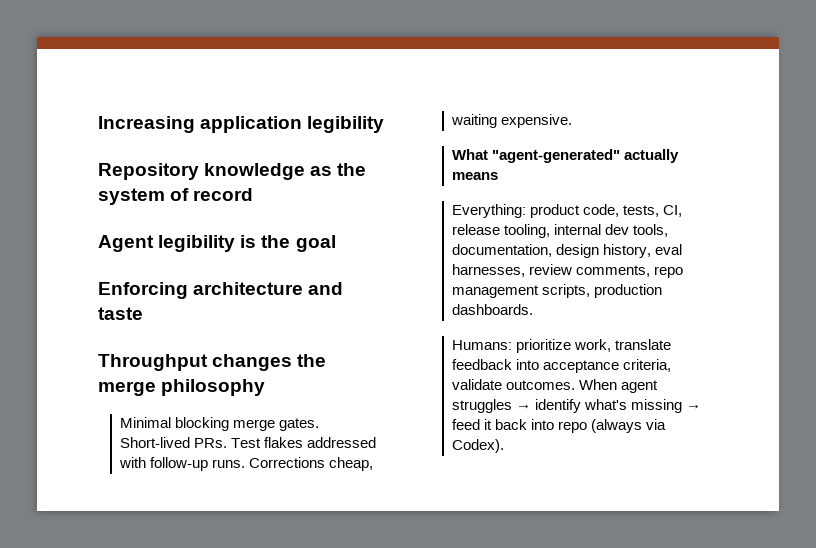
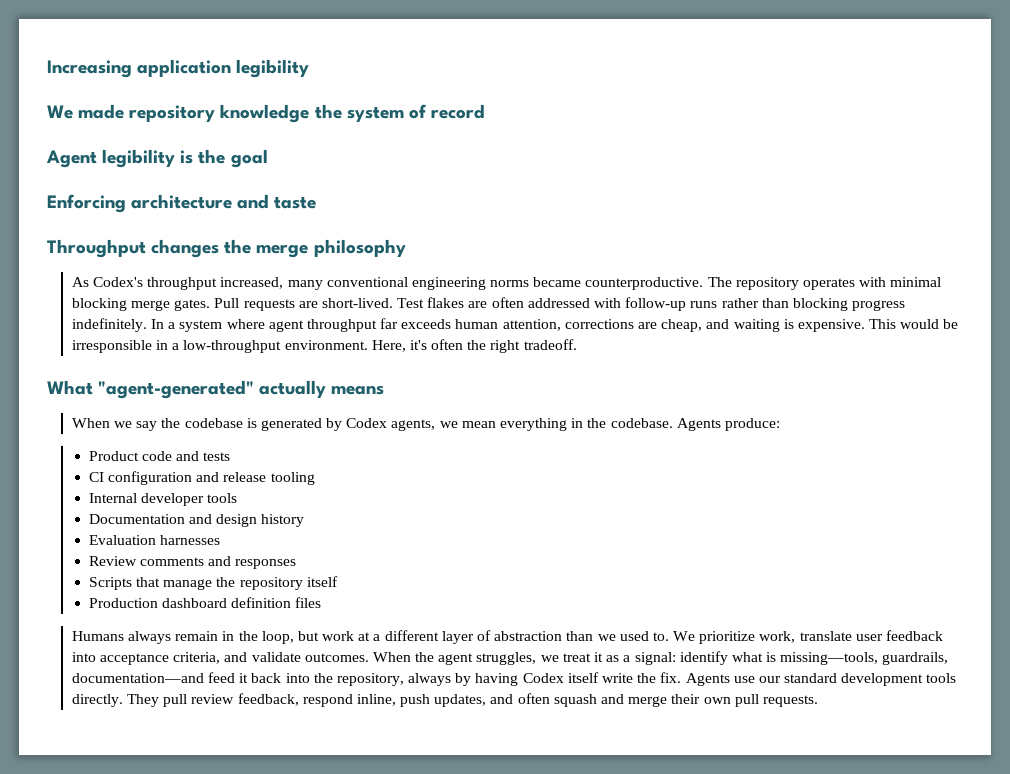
- Repository knowledge as the system of record
+ We made repository knowledge the system of record
- Minimal blocking merge gates. Short-lived PRs. Test flakes addressed with follow-up runs. Corrections cheap, waiting expensive.
+ As Codex's throughput increased, many conventional engineering norms became counterproductive. The repository operates with minimal blocking merge gates. Pull requests are short-lived. Test flakes are often addressed with follow-up runs rather than blocking progress indefinitely. In a system where agent throughput far exceeds human attention, corrections are cheap, and waiting is expensive. This would be irresponsible in a low-throughput environment. Here, it's often the right tradeoff.
  What "agent-generated" actually means
- Everything: product code, tests, CI, release tooling, internal dev tools, documentation, design history, eval harnesses, review comments, repo management scripts, production dashboards.
- Humans: prioritize work, translate feedback into acceptance criteria, validate outcomes.
+ When we say the codebase is generated by Codex agents, we mean everything in the codebase. Agents produce:
+ Product code and tests
+ CI configuration and release tooling
+ Internal developer tools
+ Documentation and design history
+ Evaluation harnesses
+ Review comments and responses
+ Scripts that manage the repository itself
+ Production dashboard definition files
+ Humans always remain in the loop, but work at a different layer of abstraction than we used to. We prioritize work, translate user feedback into acceptance criteria, and validate outcomes.
- When agent struggles → identify what's missing → feed it back into repo (always via Codex).
+ When the agent struggles, we treat it as a signal: identify what is missing—tools, guardrails, documentation—and feed it back into the repository, always by having Codex itself write the fix. Agents use our standard development tools directly. They pull review feedback, respond inline, push updates, and often squash and merge their own pull requests.

